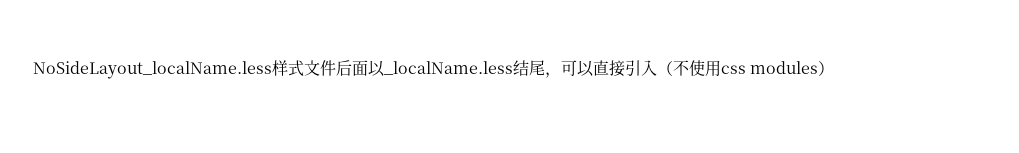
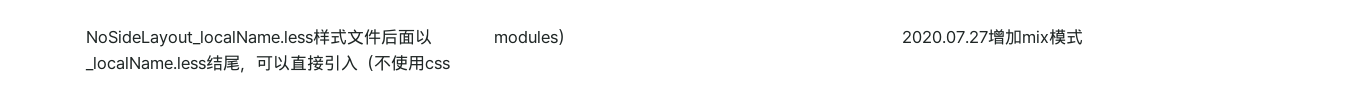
+ 2020.07.27增加mix模式

